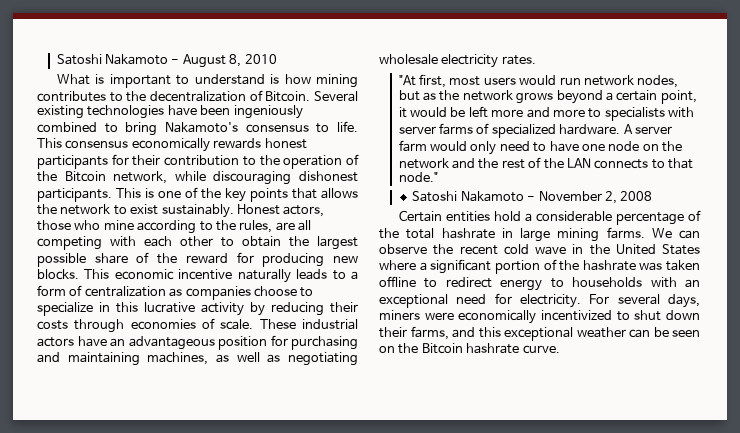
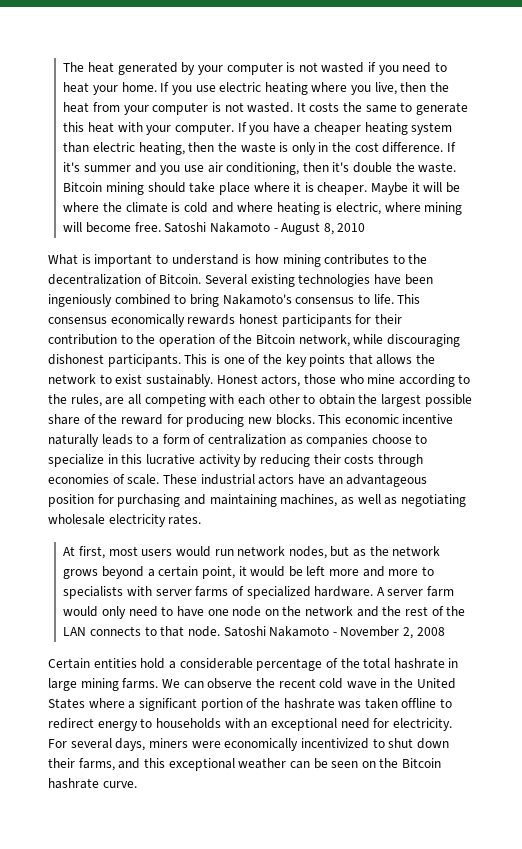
+ The heat generated by your computer is not wasted if you need to heat your home. If you use electric heating where you live, then the heat from your computer is not wasted. It costs the same to generate this heat with your computer. If you have a cheaper heating system than electric heating, then the waste is only in the cost difference. If it's summer and you use air conditioning, then it's double the waste. Bitcoin mining should take place where it is cheaper. Maybe it will be where the climate is cold and where heating is electric, where mining will become free.
- "At first, most users would run network nodes, but as the network grows beyond a certain point, it would be left more and more to specialists with server farms of specialized hardware.
+ At first, most users would run network nodes, but as the network grows beyond a certain point, it would be left more and more to specialists with server farms of specialized hardware.
- A server farm would only need to have one node on the network and the rest of the LAN connects to that node."
- Satoshi Nakamoto - November 2, 2008
+ A server farm would only need to have one node on the network and the rest of the LAN connects to that node. Satoshi Nakamoto - November 2, 2008

